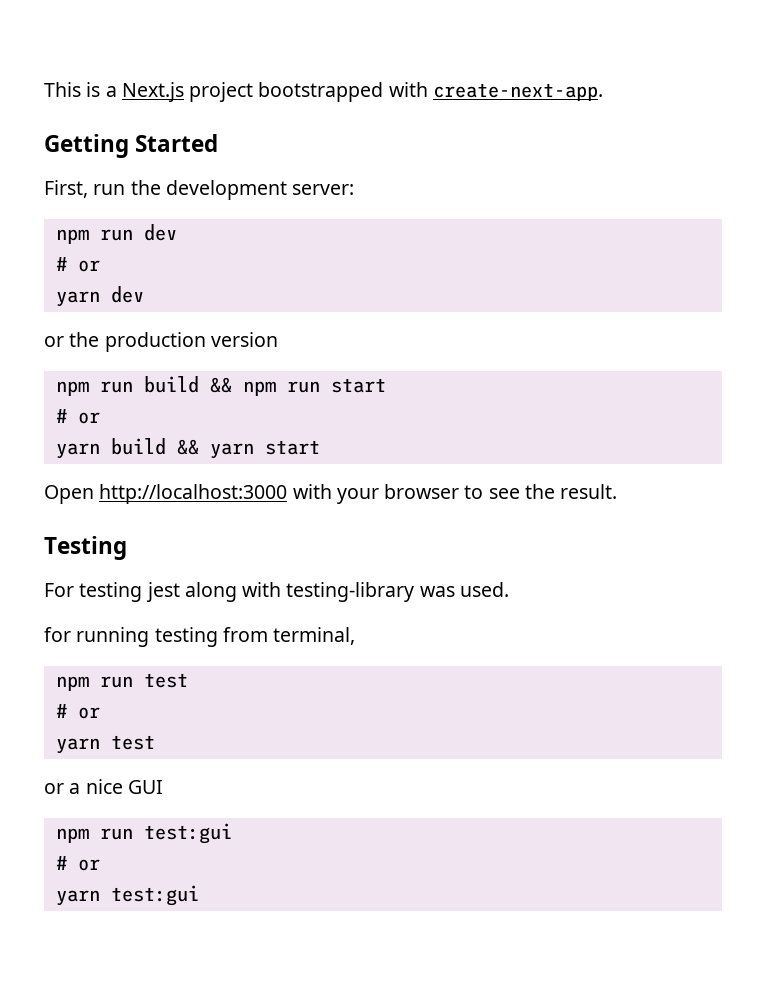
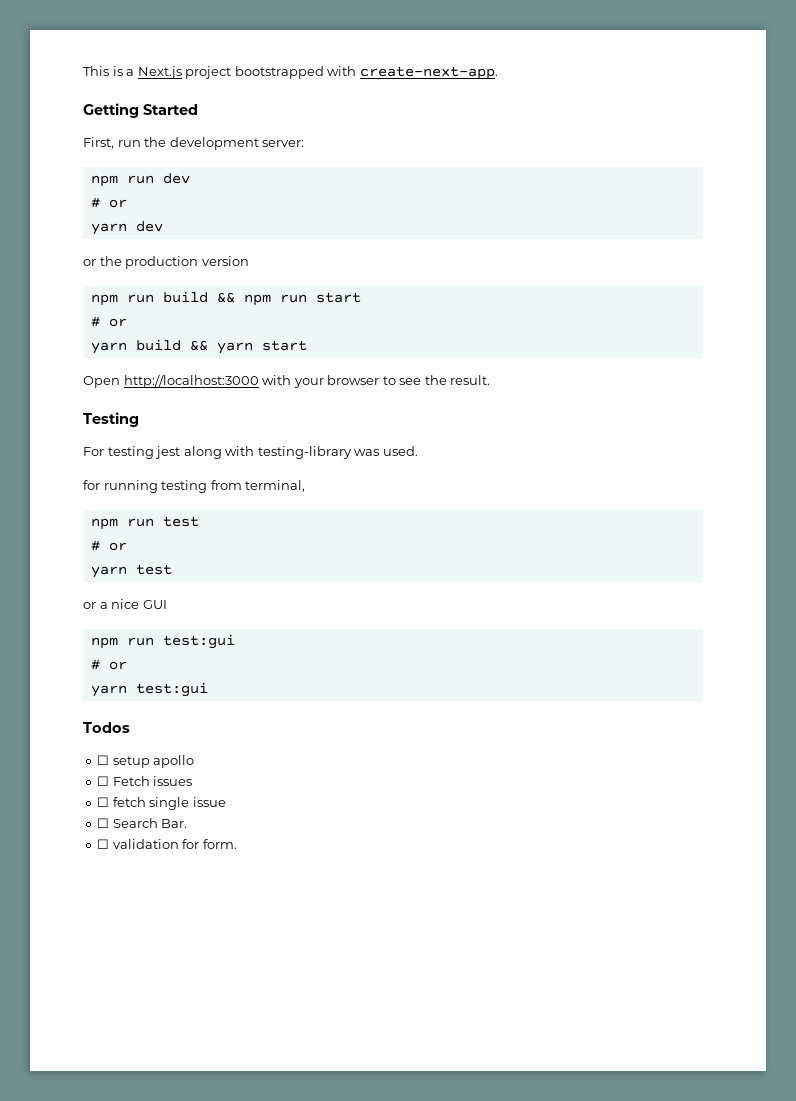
+ Todos
+ ☐ setup apollo
+ ☐ Fetch issues
+ ☐ fetch single issue
+ ☐ Search Bar.
+ ☐ validation for form.

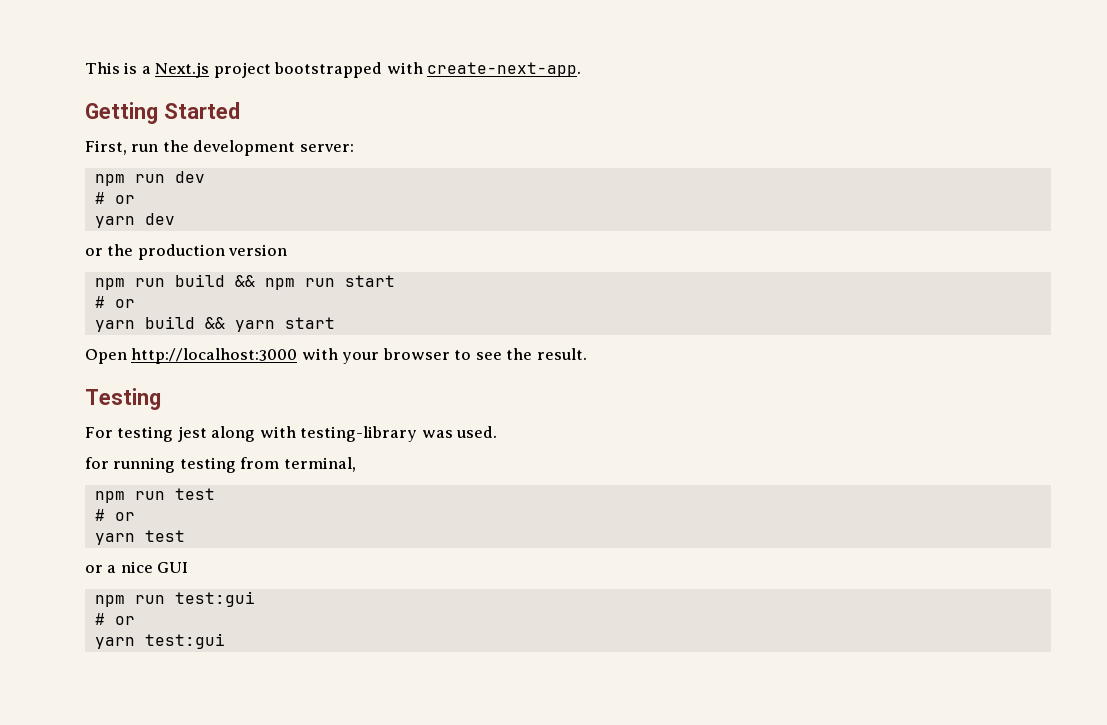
- Todos
- ☐ setup apollo
- ☐ Fetch issues
- ☐ fetch single issue
- ☐ Search Bar.
- ☐ validation for form.

